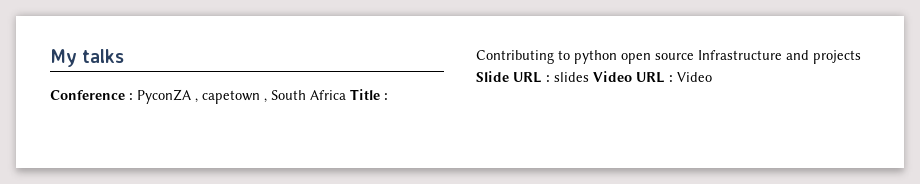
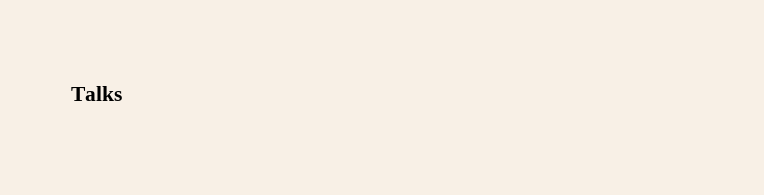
- My talks
- Conference : PyconZA , capetown , South Africa Title : Contributing to python open source Infrastructure and projects Slide URL : slides Video URL : Video
+ Talks

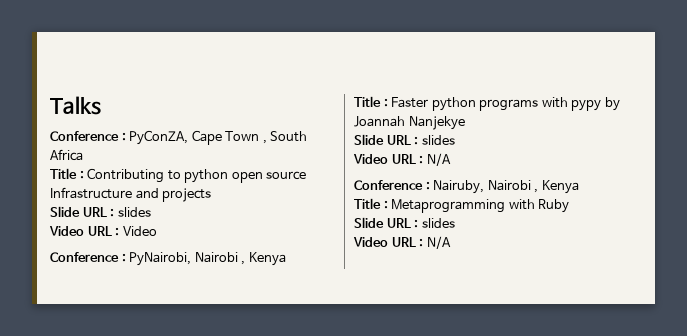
+ Conference : PyConZA, Cape Town , South Africa
+ Title : Contributing to python open source Infrastructure and projects
+ Slide URL : slides
+ Video URL : Video
+ Conference : PyNairobi, Nairobi , Kenya
+ Title : Faster python programs with pypy by Joannah Nanjekye
+ Slide URL : slides
+ Video URL : N/A
+ Conference : Nairuby, Nairobi , Kenya
+ Title : Metaprogramming with Ruby
+ Slide URL : slides
+ Video URL : N/A

